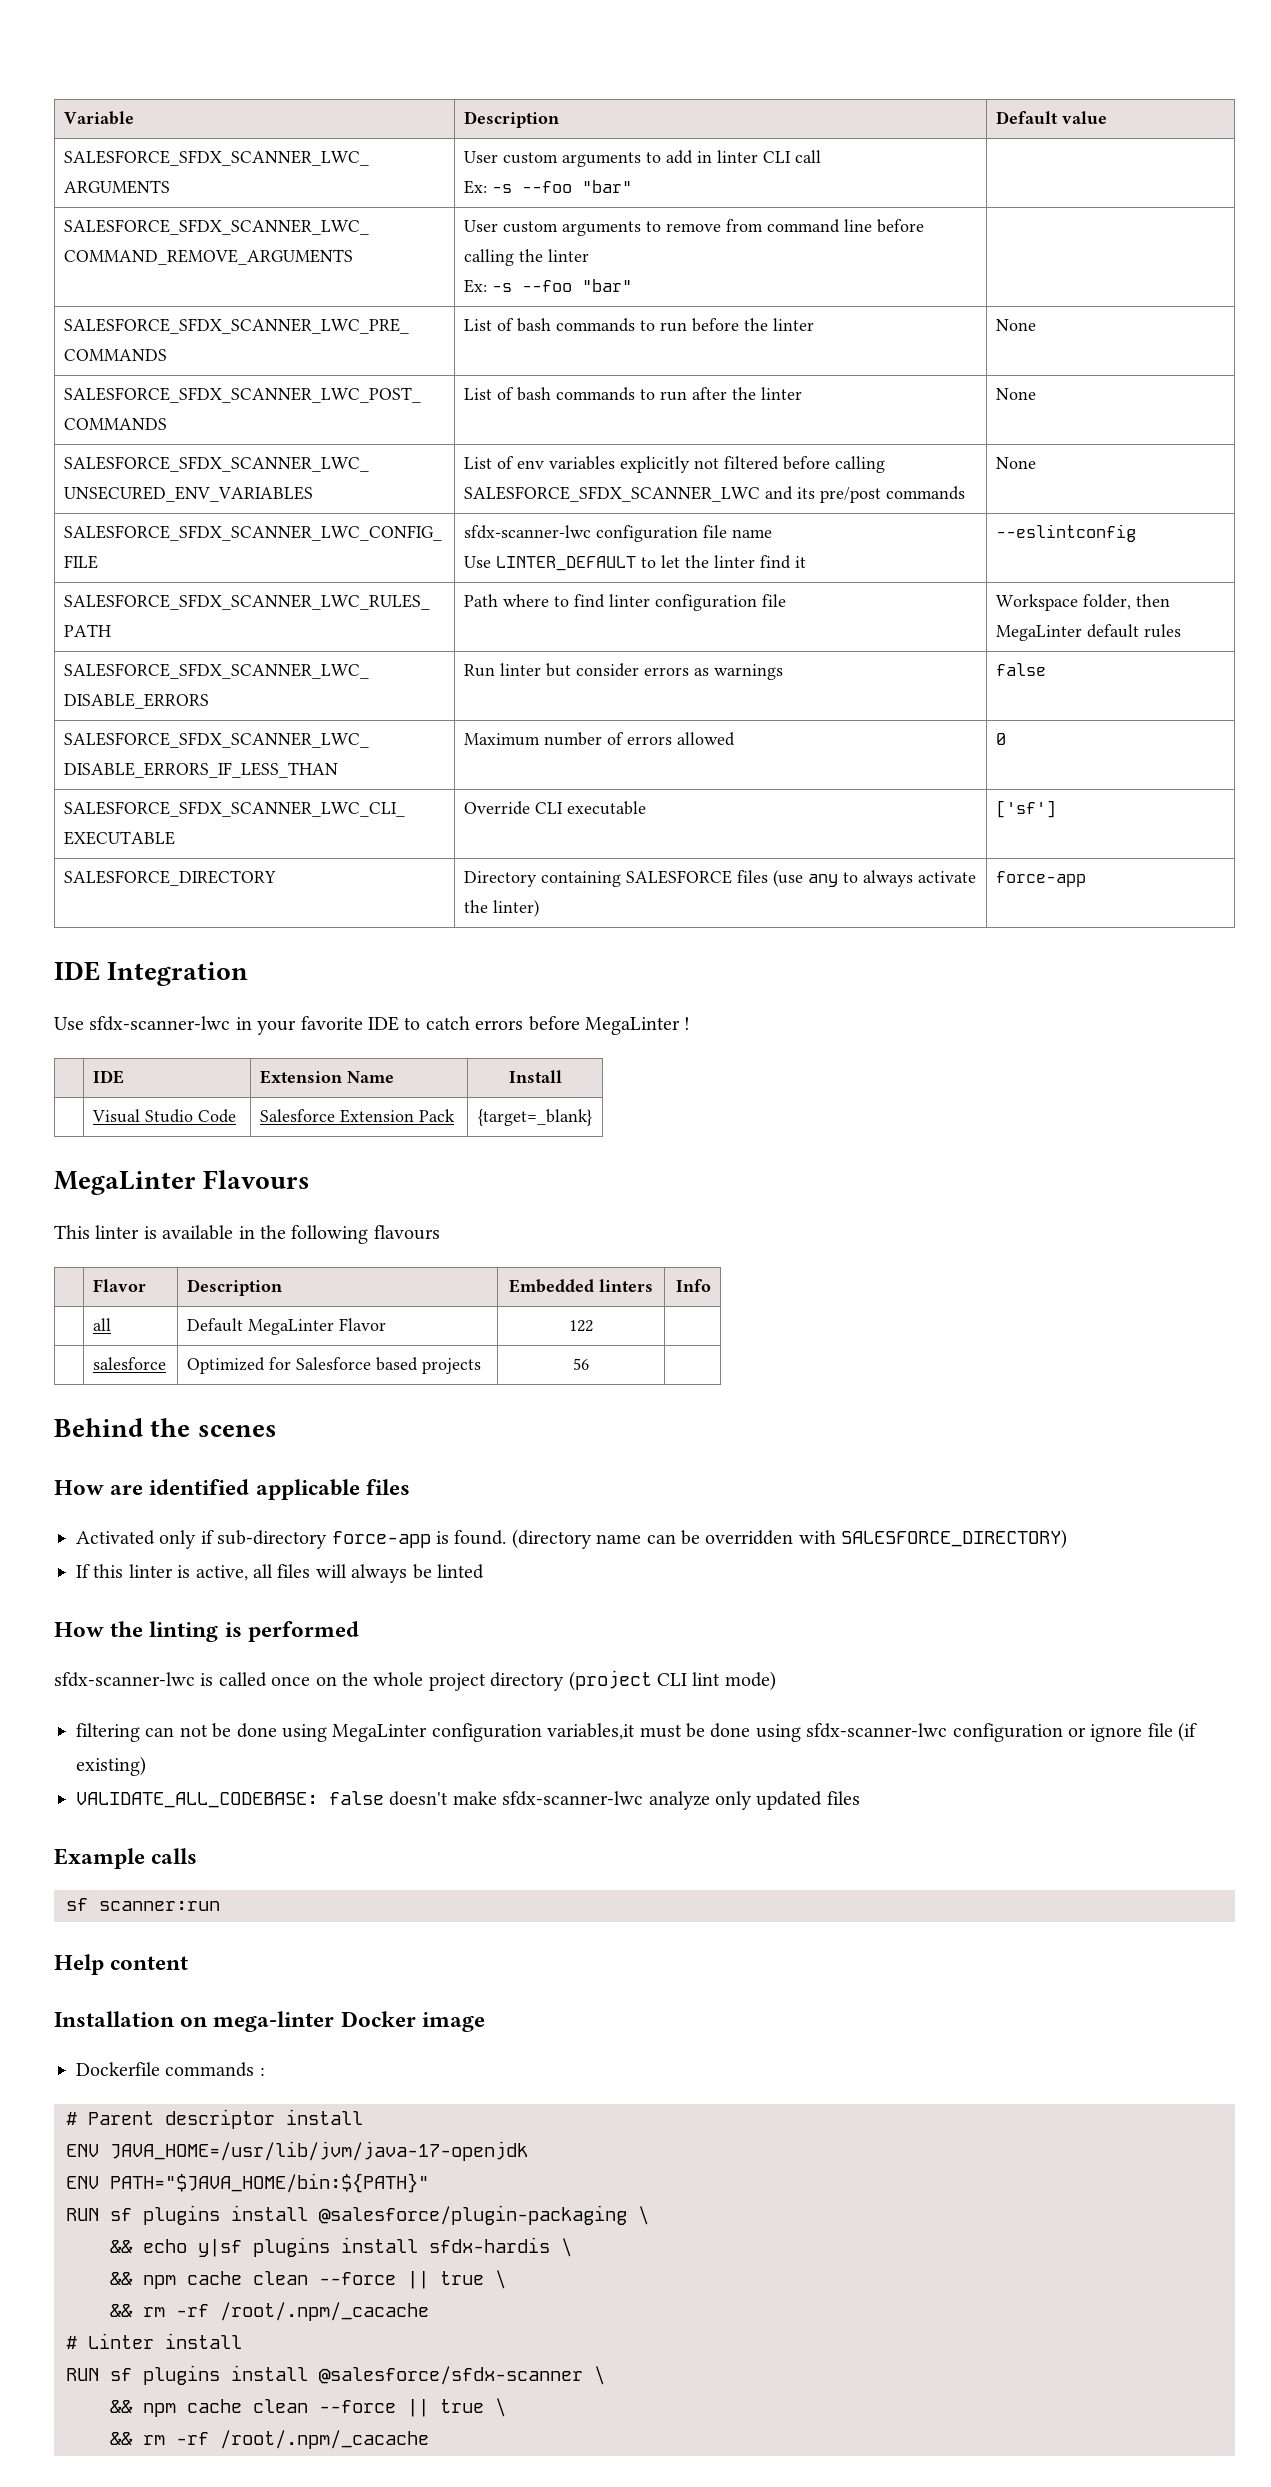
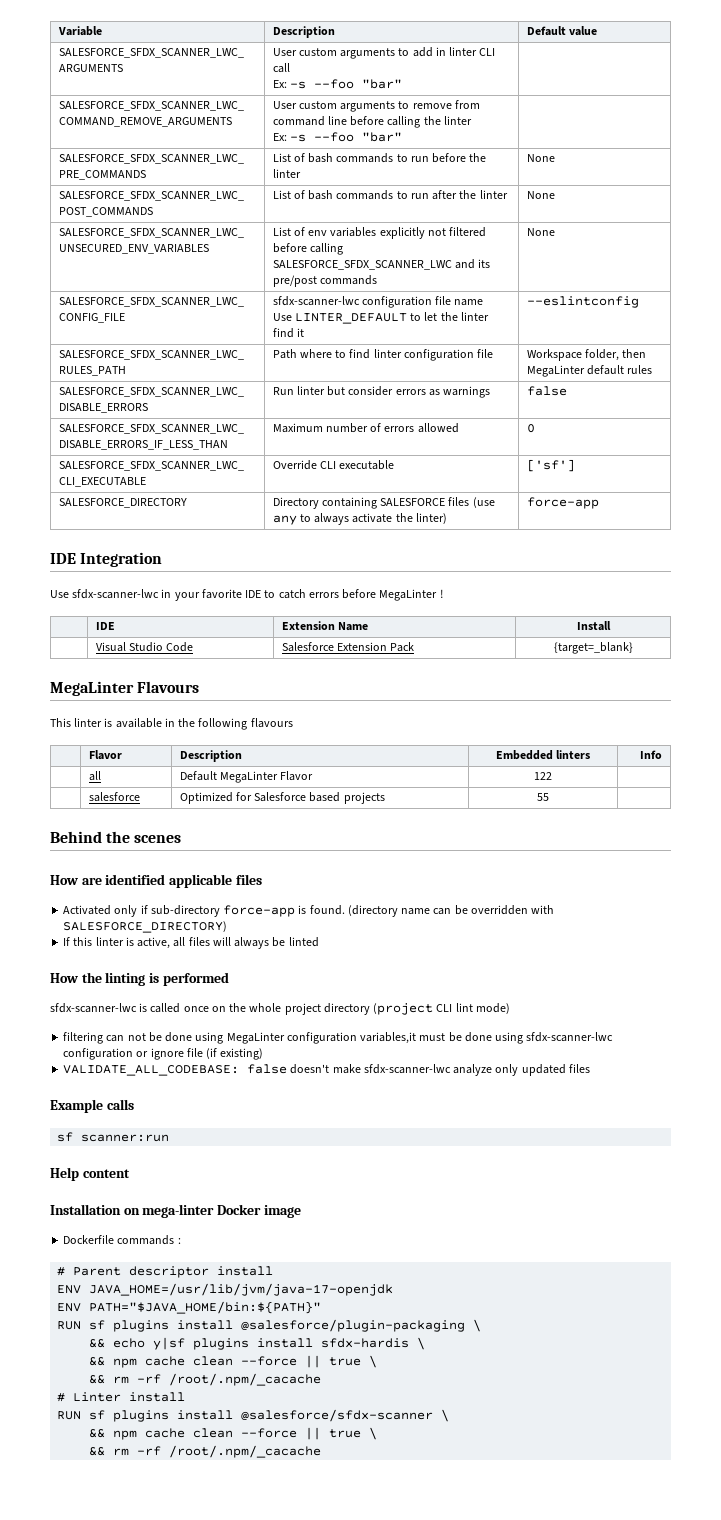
- | salesforce | Optimized for Salesforce based projects | 56 |
+ | salesforce | Optimized for Salesforce based projects | 55 |

